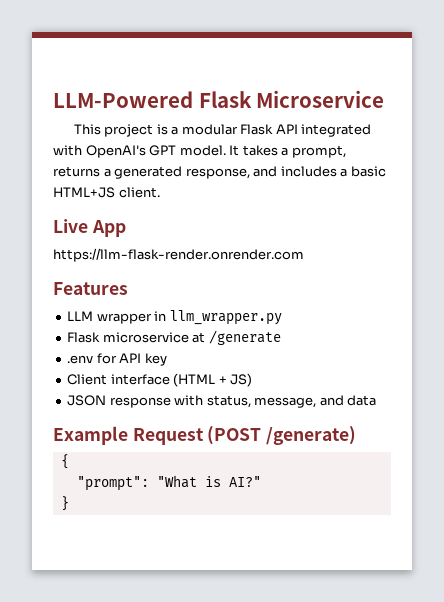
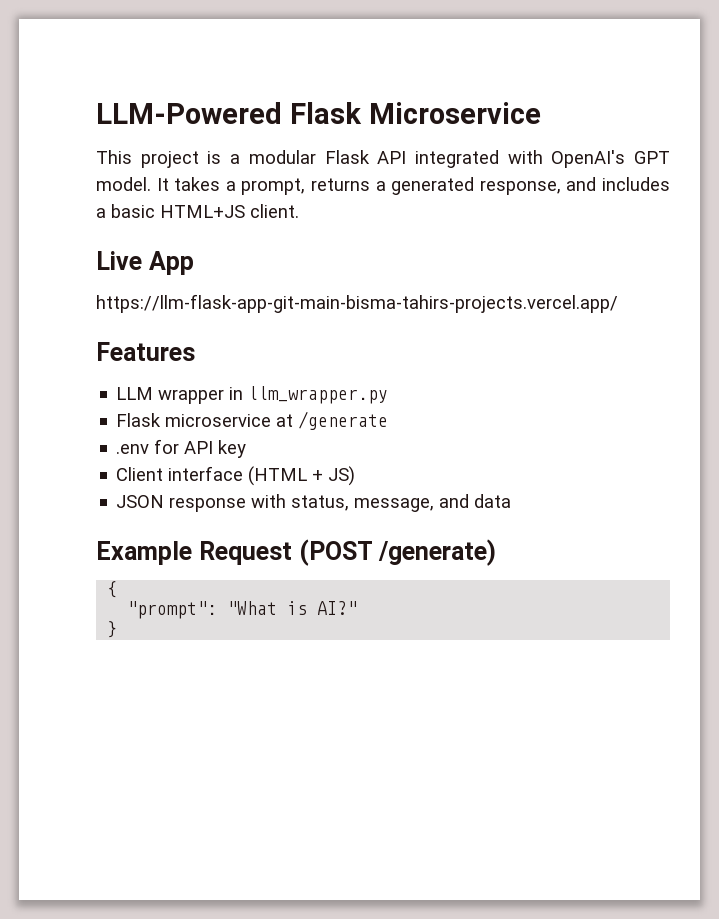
- https://llm-flask-render.onrender.com
+ https://llm-flask-app-git-main-bisma-tahirs-projects.vercel.app/

